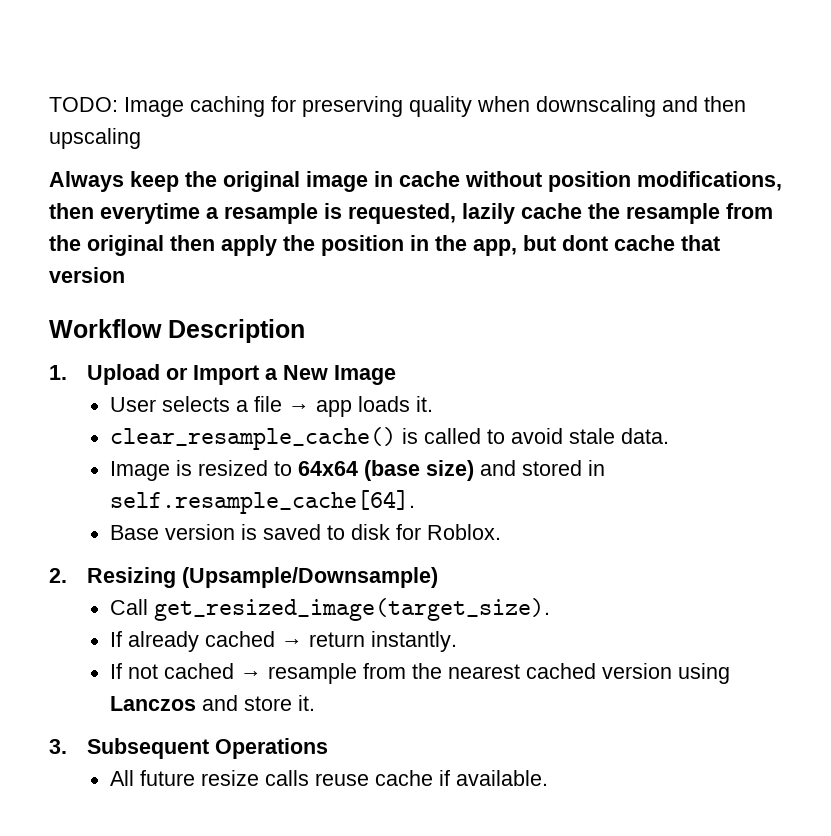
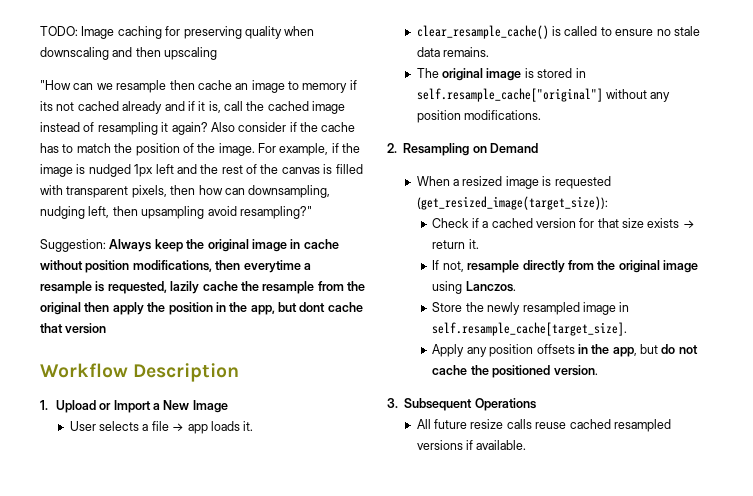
- Always keep the original image in cache without position modifications, then everytime a resample is requested, lazily cache the resample from the original then apply the position in the app, but dont cache that version
+ "How can we resample then cache an image to memory if its not cached already and if it is, call the cached image instead of resampling it again? Also consider if the cache has to match the position of the image. For example, if the image is nudged 1px left and the rest of the canvas is filled with transparent pixels, then how can downsampling, nudging left, then upsampling avoid resampling?"
+ Suggestion: Always keep the original image in cache without position modifications, then everytime a resample is requested, lazily cache the resample from the original then apply the position in the app, but dont cache that version
- clear_resample_cache() is called to avoid stale data.
- Image is resized to 64x64 (base size) and stored in self.resample_cache[64].
- Base version is saved to disk for Roblox.
- 2. Resizing (Upsample/Downsample)
- Call get_resized_image(target_size).
- If already cached → return instantly.
- If not cached → resample from the nearest cached version using Lanczos and store it.
+ clear_resample_cache() is called to ensure no stale data remains.
+ The original image is stored in self.resample_cache["original"] without any position modifications.
+ 2. Resampling on Demand
+ When a resized image is requested (get_resized_image(target_size)):
+ Check if a cached version for that size exists → return it.
+ If not, resample directly from the original image using Lanczos.
+ Store the newly resampled image in self.resample_cache[target_size].
+ Apply any position offsets in the app, but do not cache the positioned version.
- All future resize calls reuse cache if available.
+ All future resize calls reuse cached resampled versions if available.

